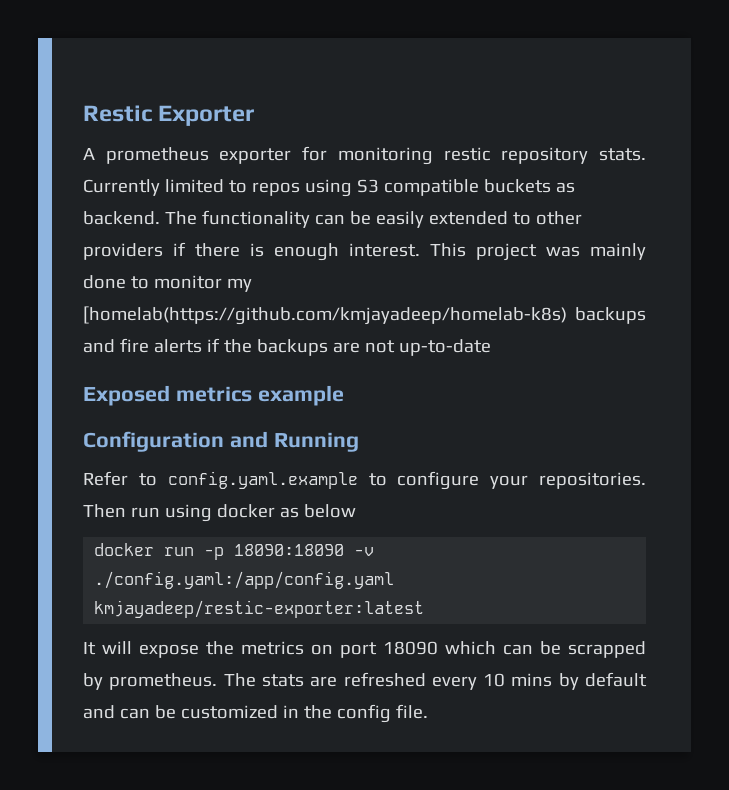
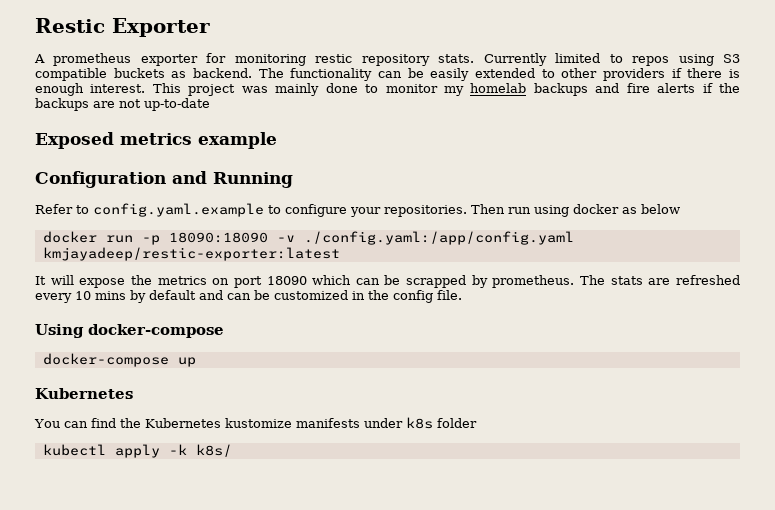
- This project was mainly done to monitor my [homelab(https://github.com/kmjayadeep/homelab-k8s) backups and fire alerts if the backups are not up-to-date
+ This project was mainly done to monitor my homelab backups and fire alerts if the backups are not up-to-date
+ Using docker-compose
+ docker-compose up
+ Kubernetes
+ You can find the Kubernetes kustomize manifests under k8s folder
+ kubectl apply -k k8s/

